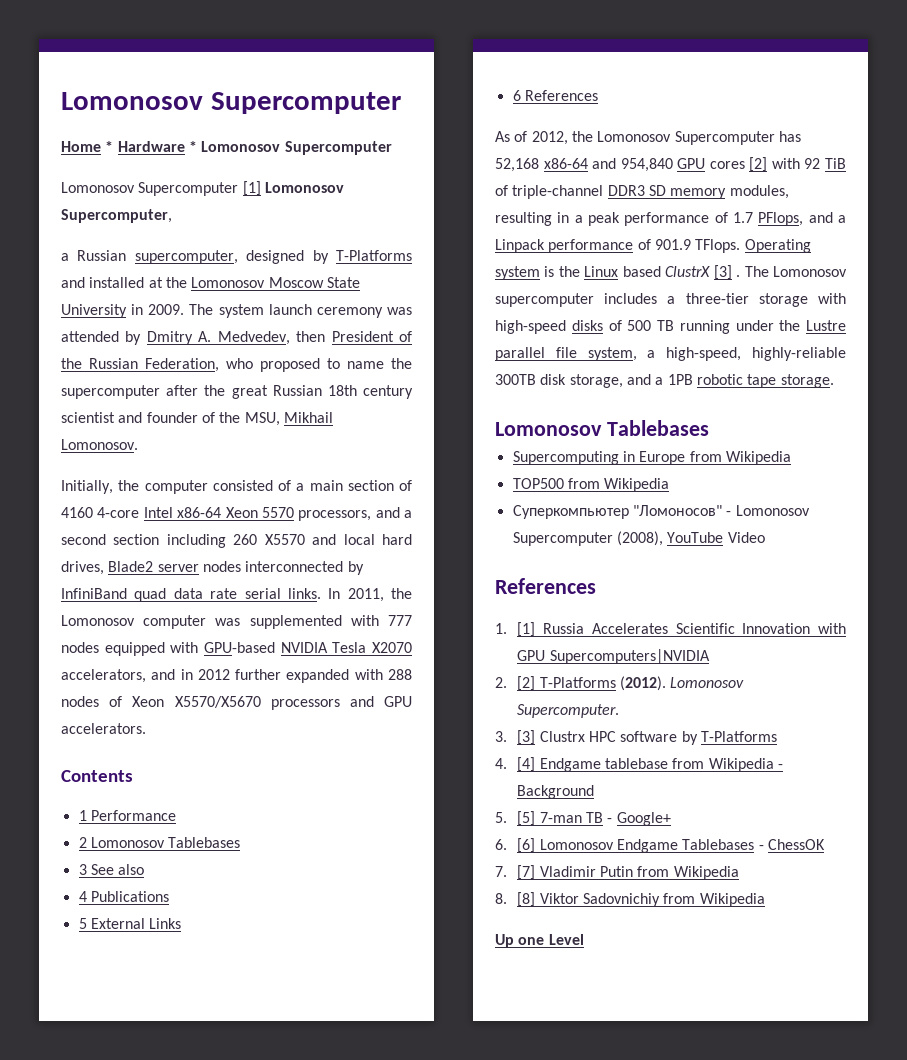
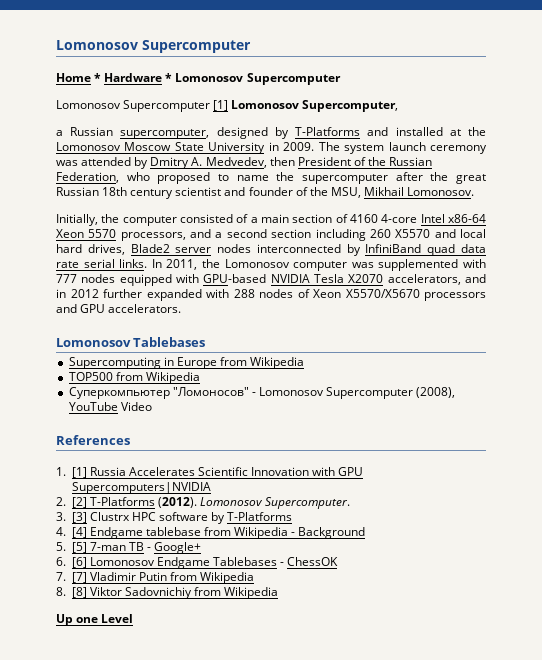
- Contents
- 1 Performance
- 2 Lomonosov Tablebases
- 3 See also
- 4 Publications
- 5 External Links
- 6 References
- As of 2012, the Lomonosov Supercomputer has 52,168 x86-64 and 954,840 GPU cores [2] with 92 TiB of triple-channel DDR3 SD memory modules, resulting in a peak performance of 1.7 PFlops, and a Linpack performance of 901.9 TFlops. Operating system is the Linux based ClustrX [3] . The Lomonosov supercomputer includes a three-tier storage with high-speed disks of 500 TB running under the Lustre parallel file system, a high-speed, highly-reliable 300TB disk storage, and a 1PB robotic tape storage.

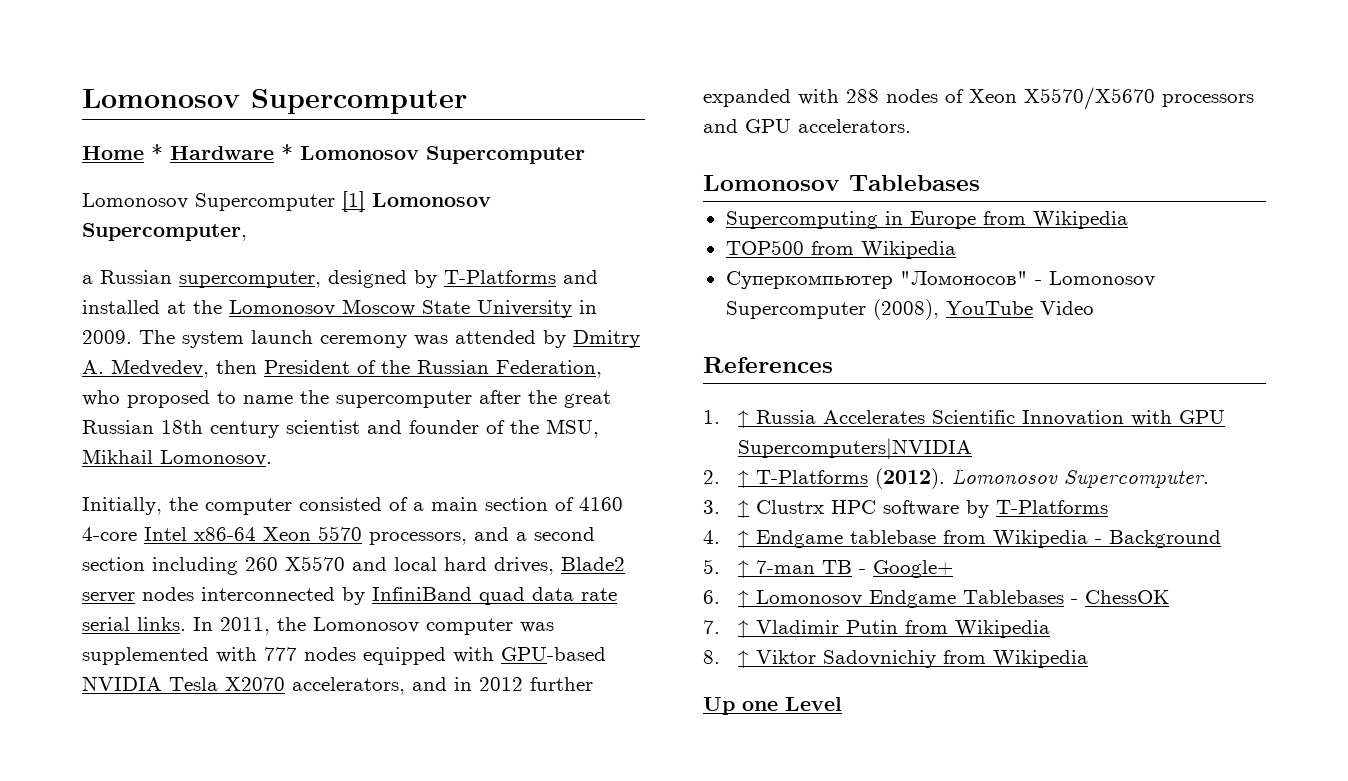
- 1. [1] Russia Accelerates Scientific Innovation with GPU Supercomputers|NVIDIA
+ 1. ↑ Russia Accelerates Scientific Innovation with GPU Supercomputers|NVIDIA
- 2. [2] T-Platforms (2012).
+ 2. ↑ T-Platforms (2012).
- 3. [3] Clustrx HPC software by T-Platforms
+ 3. ↑ Clustrx HPC software by T-Platforms
- 4. [4] Endgame tablebase from Wikipedia - Background
+ 4. ↑ Endgame tablebase from Wikipedia - Background
- 5. [5] 7-man TB - Google+
+ 5. ↑ 7-man TB - Google+
- 6. [6] Lomonosov Endgame Tablebases - ChessOK
+ 6. ↑ Lomonosov Endgame Tablebases - ChessOK
- 7. [7] Vladimir Putin from Wikipedia
+ 7. ↑ Vladimir Putin from Wikipedia
- 8. [8] Viktor Sadovnichiy from Wikipedia
+ 8. ↑ Viktor Sadovnichiy from Wikipedia

